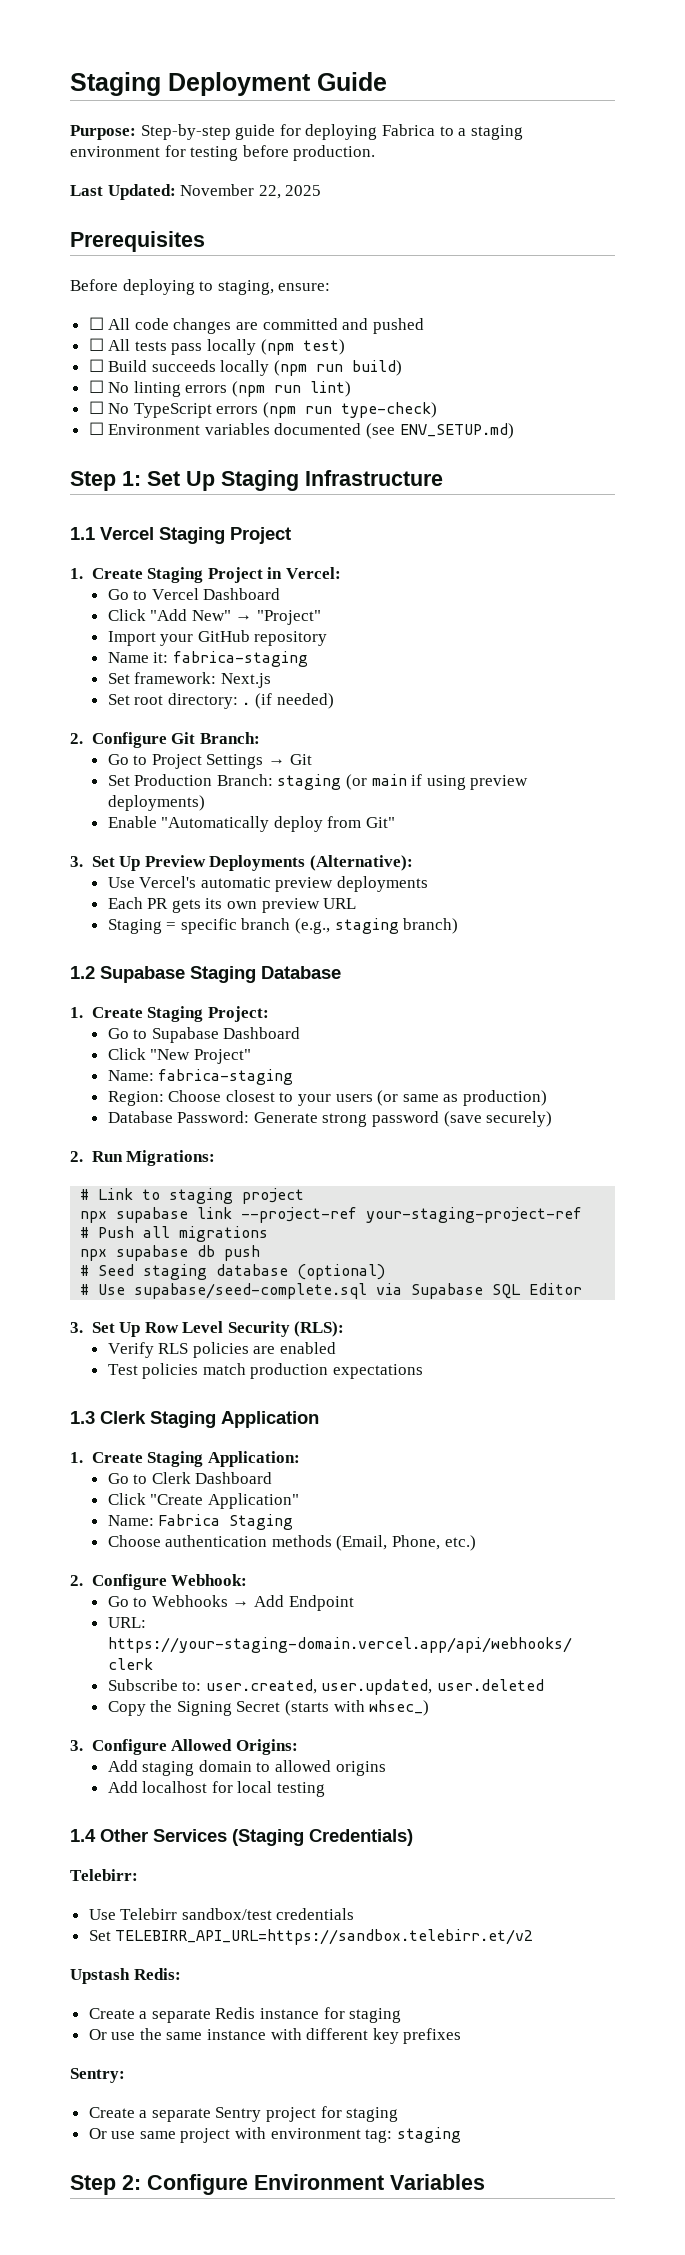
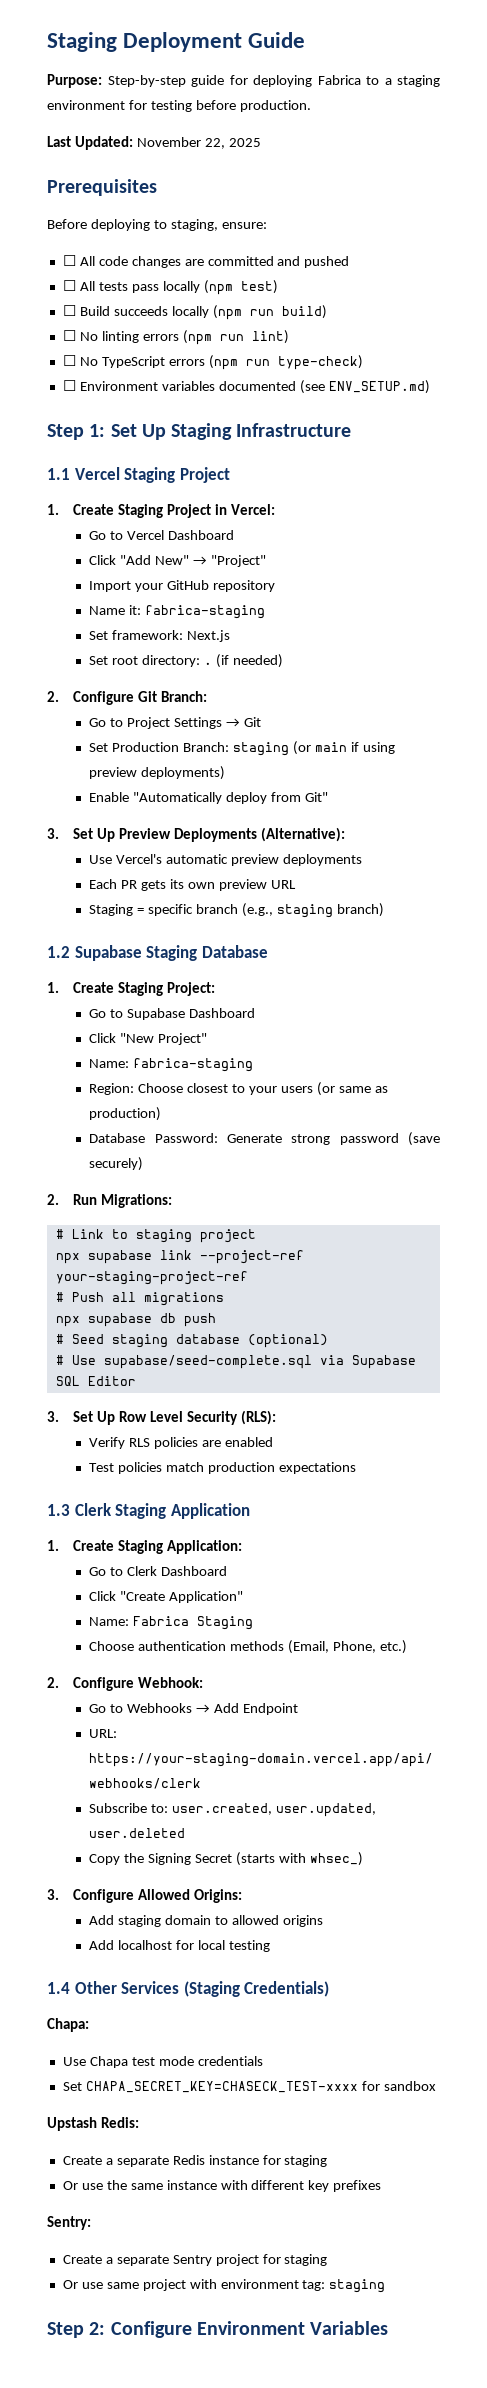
- Telebirr:
- Use Telebirr sandbox/test credentials
+ Chapa:
+ Use Chapa test mode credentials
- Set TELEBIRR_API_URL=https://sandbox.telebirr.et/v2
+ Set CHAPA_SECRET_KEY=CHASECK_TEST-xxxx for sandbox

